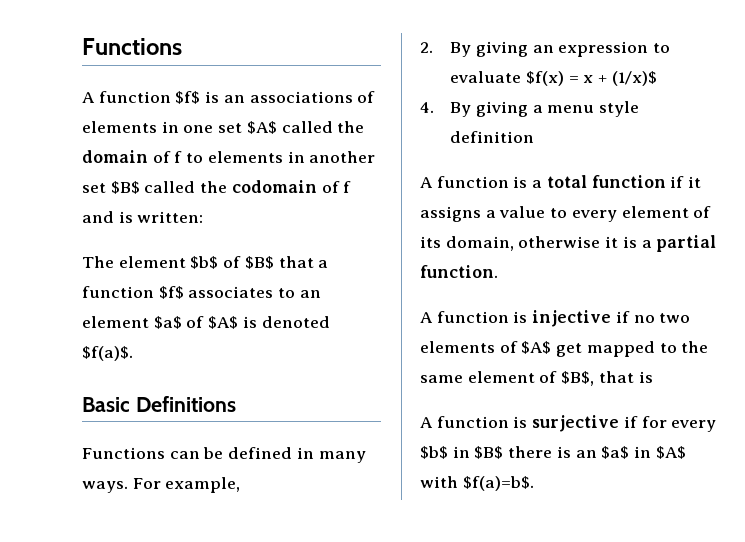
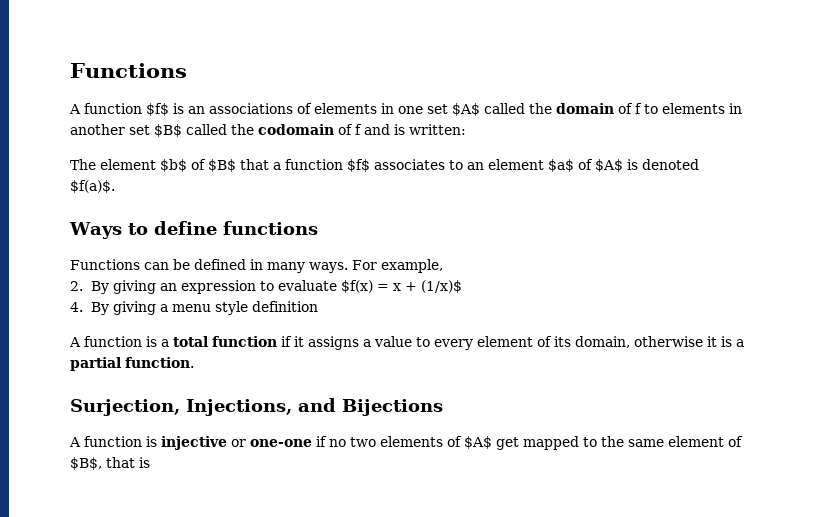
- Basic Definitions
+ Ways to define functions
+ Surjection, Injections, and Bijections
- A function is injective if no two elements of $A$ get mapped to the same element of $B$, that is
+ A function is injective or one-one if no two elements of $A$ get mapped to the same element of $B$, that is
- A function is surjective if for every $b$ in $B$ there is an $a$ in $A$ with $f(a)=b$.

